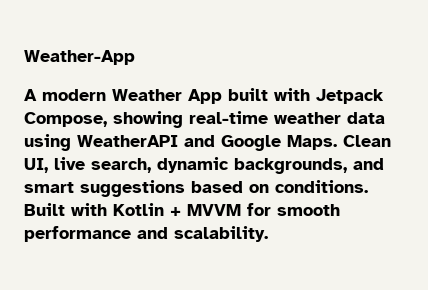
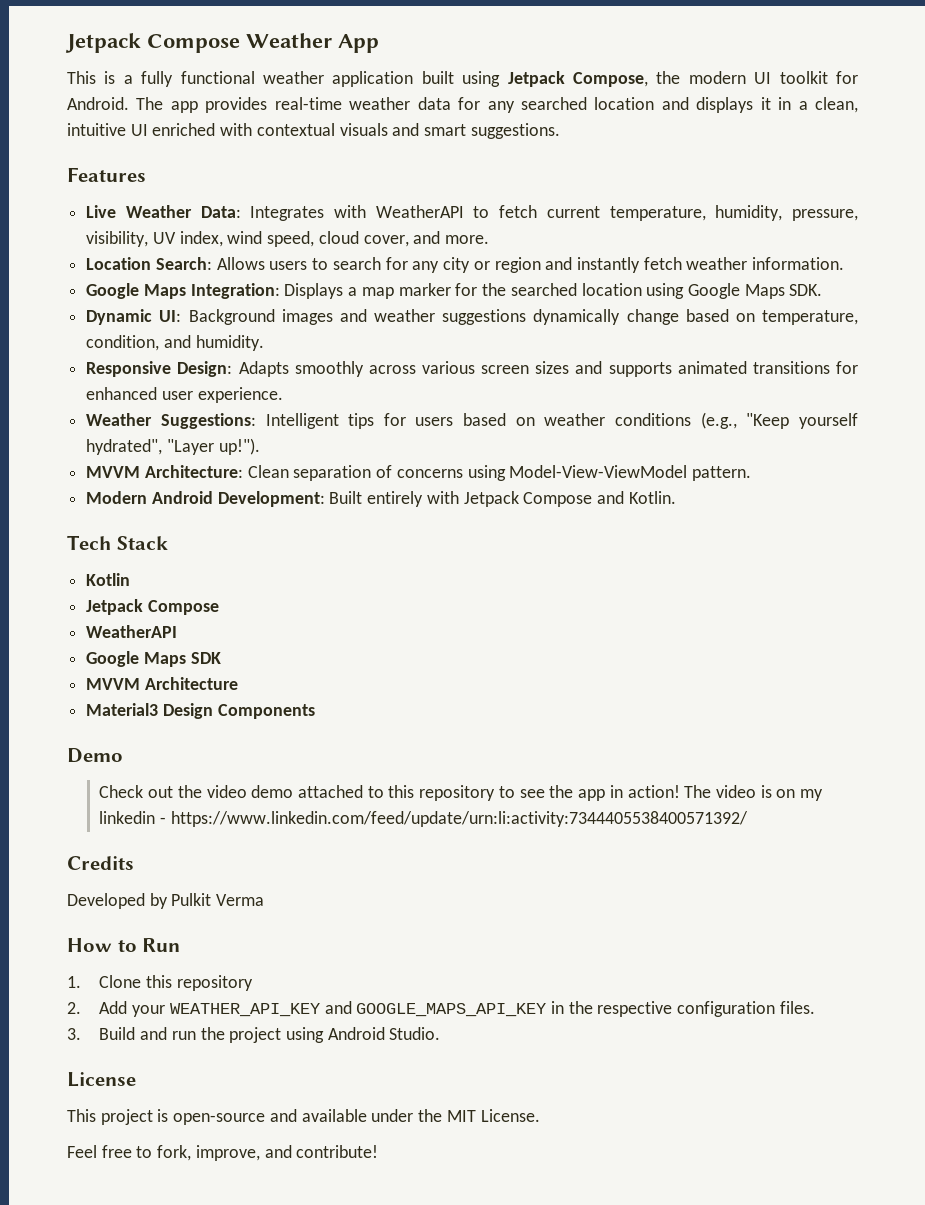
- Weather-App
- A modern Weather App built with Jetpack Compose, showing real-time weather data using WeatherAPI and Google Maps. Clean UI, live search, dynamic backgrounds, and smart suggestions based on conditions. Built with Kotlin + MVVM for smooth performance and scalability.
+ Jetpack Compose Weather App
+ This is a fully functional weather application built using Jetpack Compose, the modern UI toolkit for Android. The app provides real-time weather data for any searched location and displays it in a clean, intuitive UI enriched with contextual visuals and smart suggestions.
+ Features
+ Live Weather Data: Integrates with WeatherAPI to fetch current temperature, humidity, pressure, visibility, UV index, wind speed, cloud cover, and more.
+ Location Search: Allows users to search for any city or region and instantly fetch weather information.
+ Google Maps Integration: Displays a map marker for the searched location using Google Maps SDK.
+ Dynamic UI: Background images and weather suggestions dynamically change based on temperature, condition, and humidity.
+ Responsive Design: Adapts smoothly across various screen sizes and supports animated transitions for enhanced user experience.
+ Weather Suggestions: Intelligent tips for users based on weather conditions (e.g., "Keep yourself hydrated", "Layer up!").
+ MVVM Architecture: Clean separation of concerns using Model-View-ViewModel pattern.
+ Modern Android Development: Built entirely with Jetpack Compose and Kotlin.
+ Tech Stack
+ Kotlin
+ Jetpack Compose
+ WeatherAPI
+ Google Maps SDK
+ MVVM Architecture
+ Material3 Design Components
+ Demo
+ Check out the video demo attached to this repository to see the app in action! The video is on my linkedin - https://www.linkedin.com/feed/update/urn:li:activity:7344405538400571392/
+ Credits
+ Developed by Pulkit Verma
+ How to Run
+ 1. Clone this repository
+ 2. Add your WEATHER_API_KEY and GOOGLE_MAPS_API_KEY in the respective configuration files.
+ 3. Build and run the project using Android Studio.
+ License
+ This project is open-source and available under the MIT License.
+ Feel free to fork, improve, and contribute!

